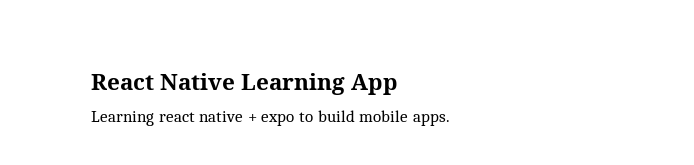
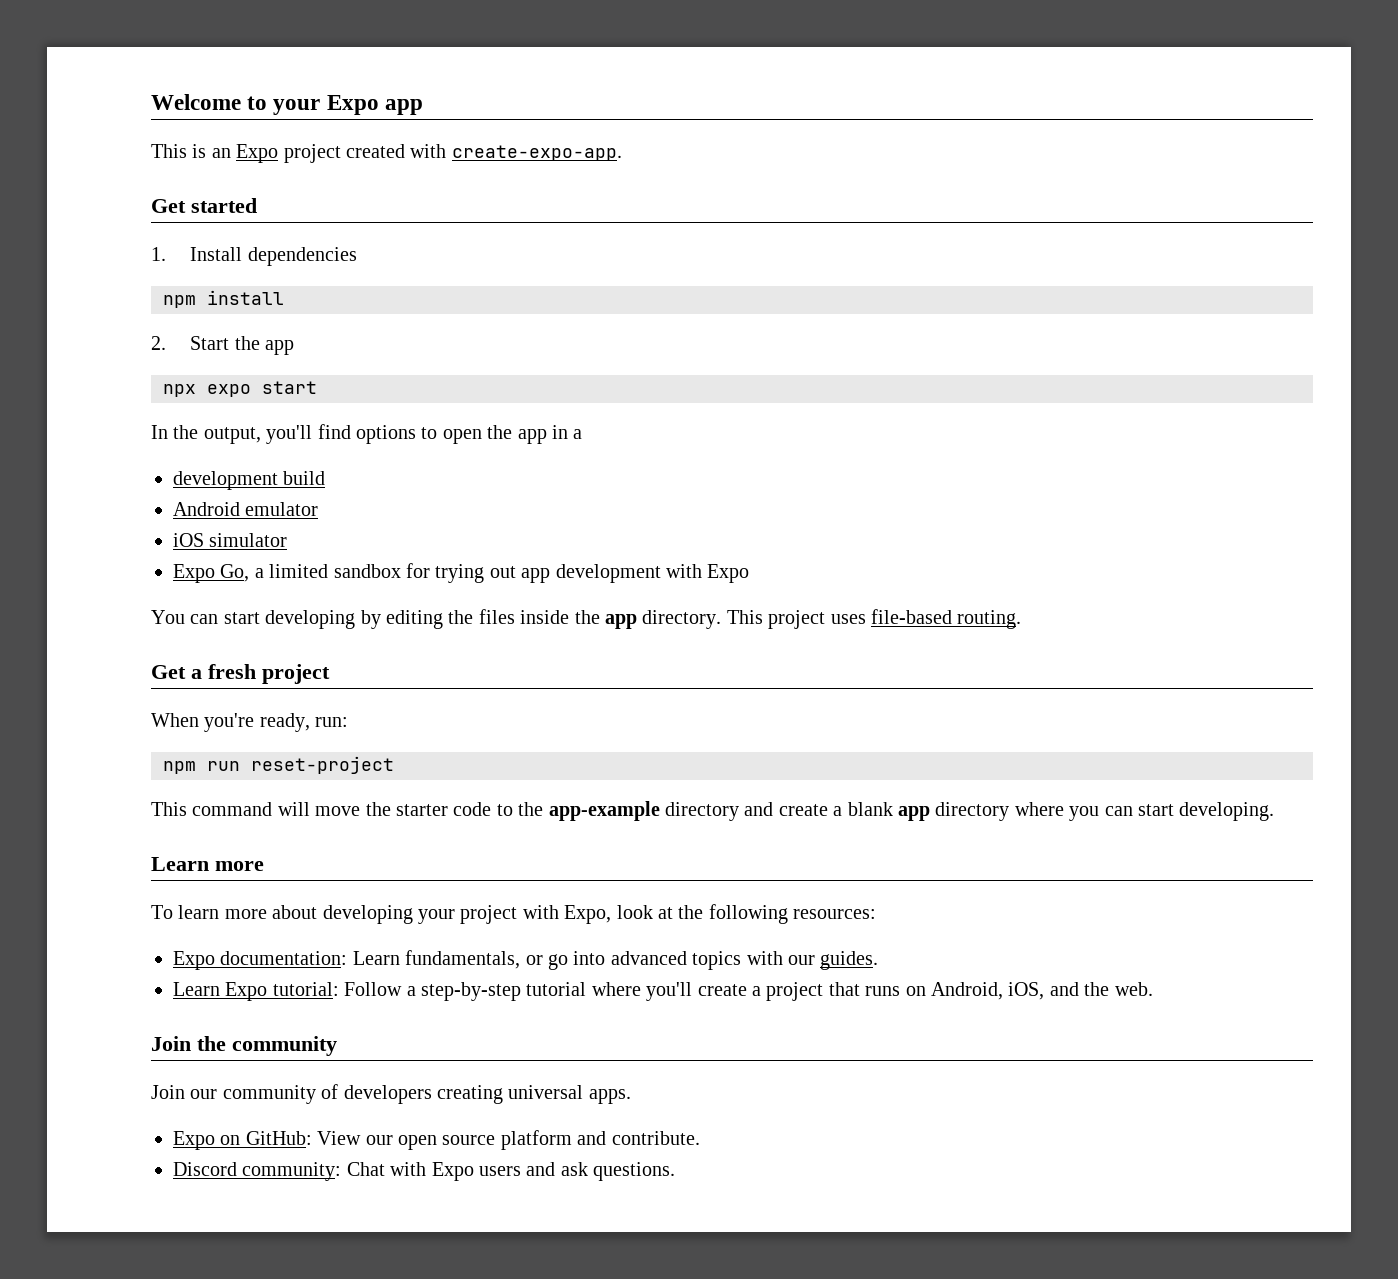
- React Native Learning App
- Learning react native + expo to build mobile apps.
+ Welcome to your Expo app
+ This is an Expo project created with create-expo-app.
+ Get started
+ 1. Install dependencies
+ npm install
+ 2. Start the app
+ npx expo start
+ In the output, you'll find options to open the app in a
+ development build
+ Android emulator
+ iOS simulator
+ Expo Go, a limited sandbox for trying out app development with Expo
+ You can start developing by editing the files inside the app directory. This project uses file-based routing.
+ Get a fresh project
+ When you're ready, run:
+ npm run reset-project
+ This command will move the starter code to the app-example directory and create a blank app directory where you can start developing.
+ Learn more
+ To learn more about developing your project with Expo, look at the following resources:
+ Expo documentation: Learn fundamentals, or go into advanced topics with our guides.
+ Learn Expo tutorial: Follow a step-by-step tutorial where you'll create a project that runs on Android, iOS, and the web.
+ Join the community
+ Join our community of developers creating universal apps.
+ Expo on GitHub: View our open source platform and contribute.
+ Discord community: Chat with Expo users and ask questions.

